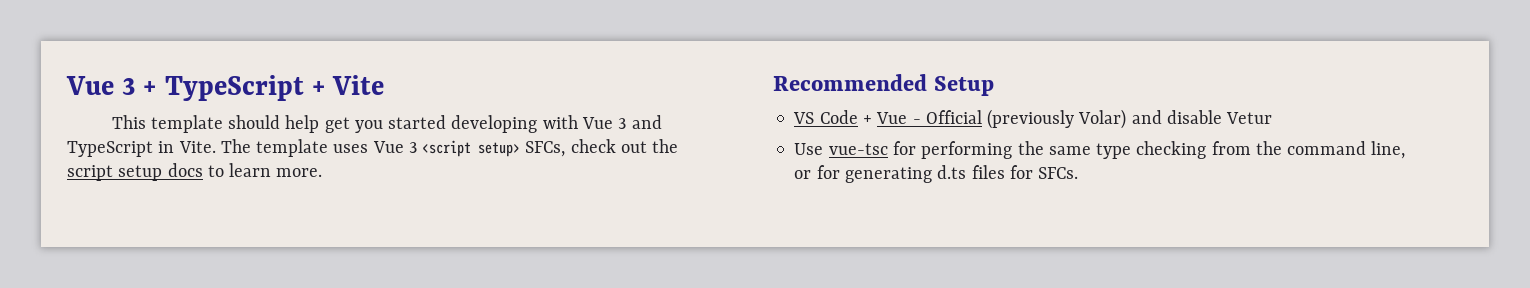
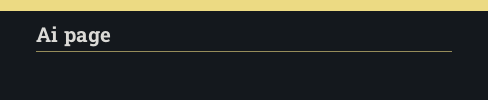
- Vue 3 + TypeScript + Vite
- This template should help get you started developing with Vue 3 and TypeScript in Vite. The template uses Vue 3 <script setup> SFCs, check out the script setup docs to learn more.
- Recommended Setup
- VS Code + Vue - Official (previously Volar) and disable Vetur
- Use vue-tsc for performing the same type checking from the command line, or for generating d.ts files for SFCs.
+ Ai page

